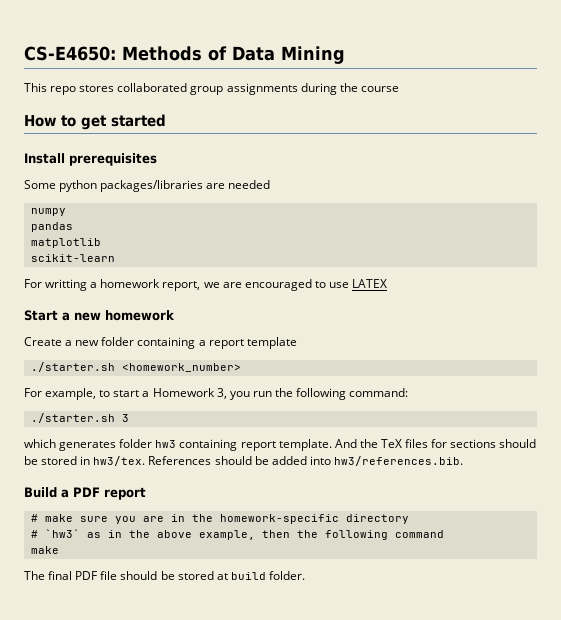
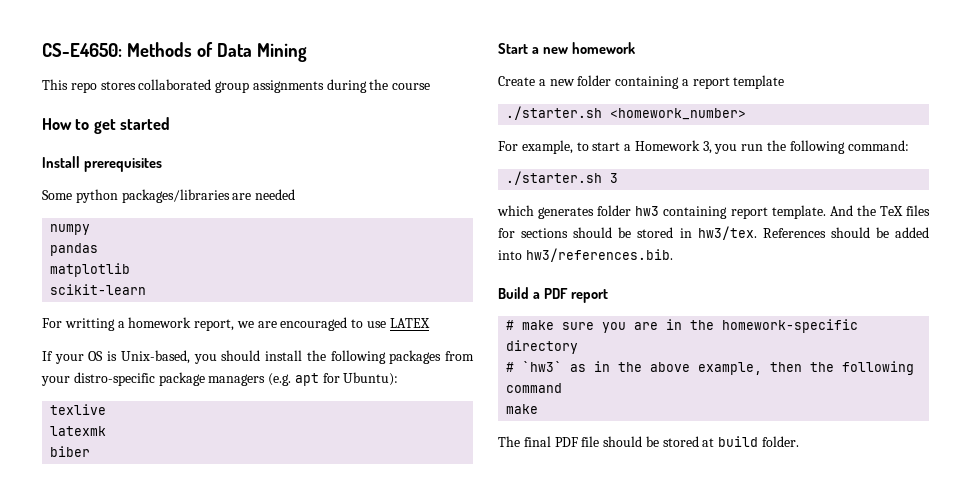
+ If your OS is Unix-based, you should install the following packages from your distro-specific package managers (e.g. apt for Ubuntu):
+ texlive
+ latexmk
+ biber

